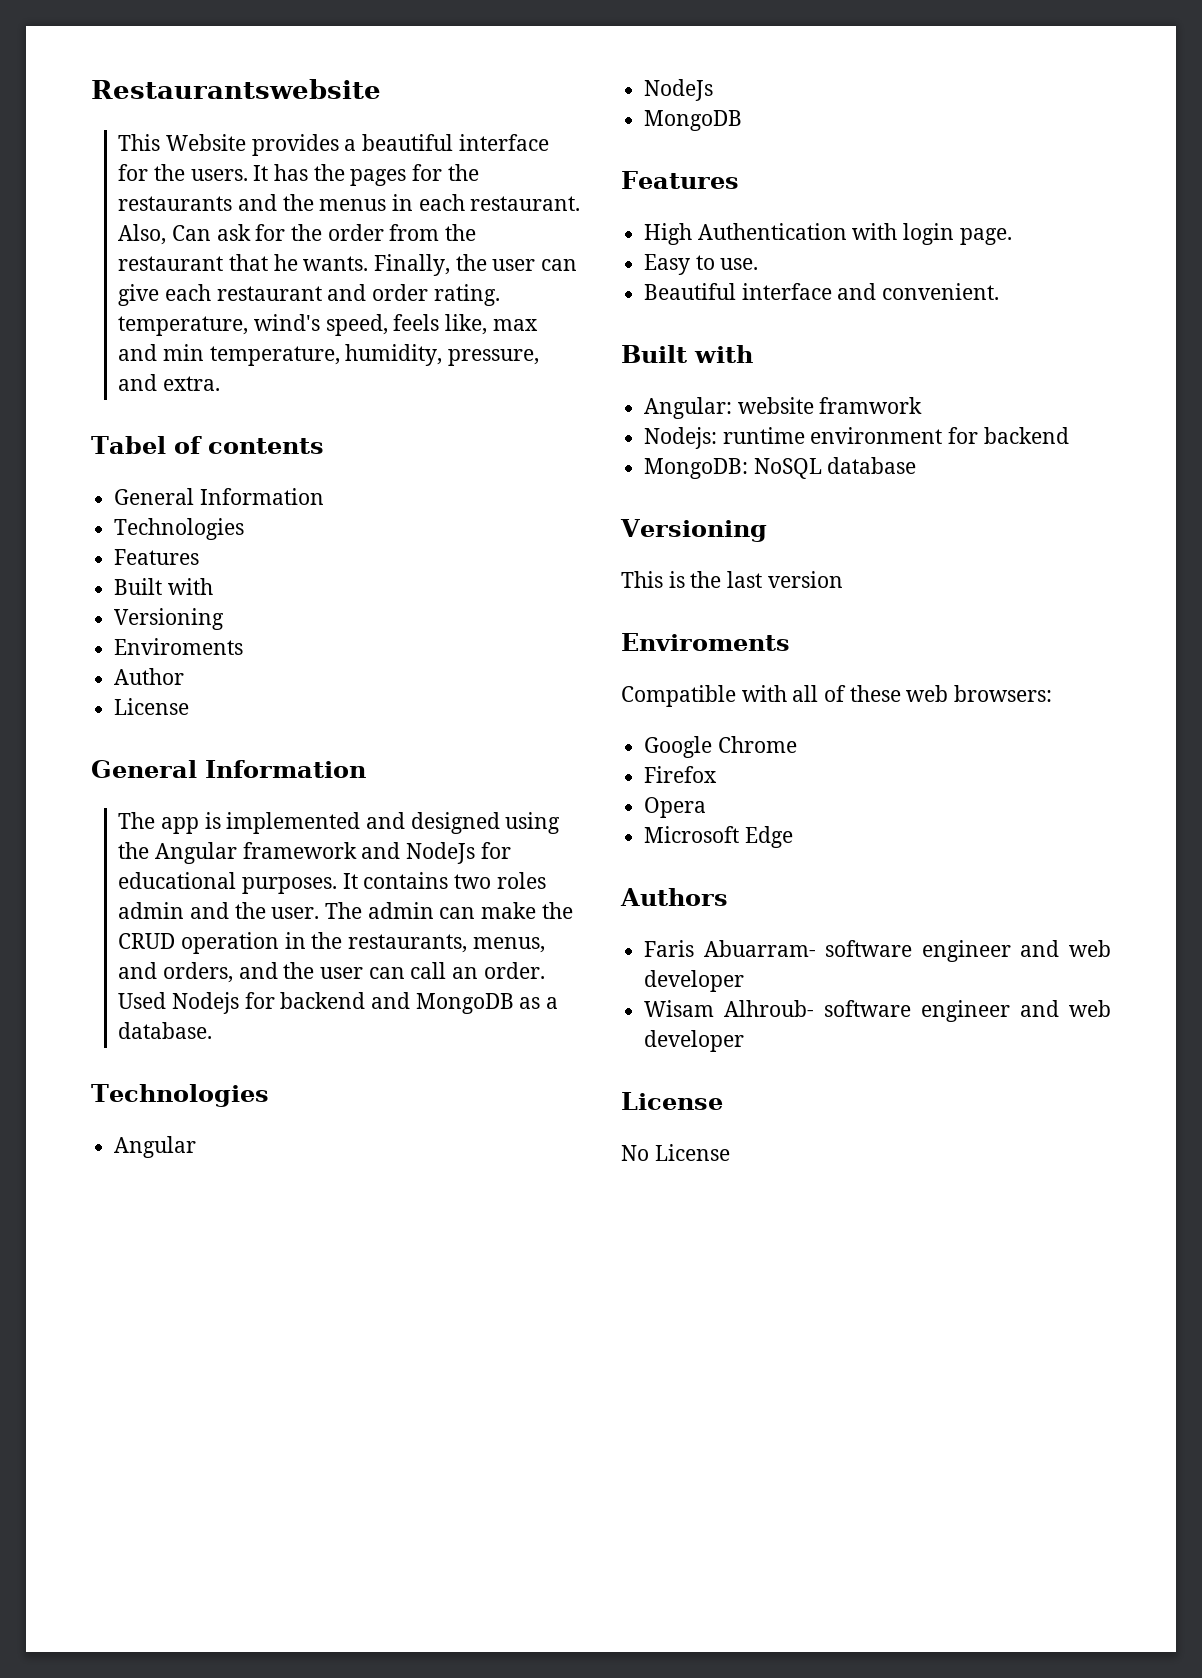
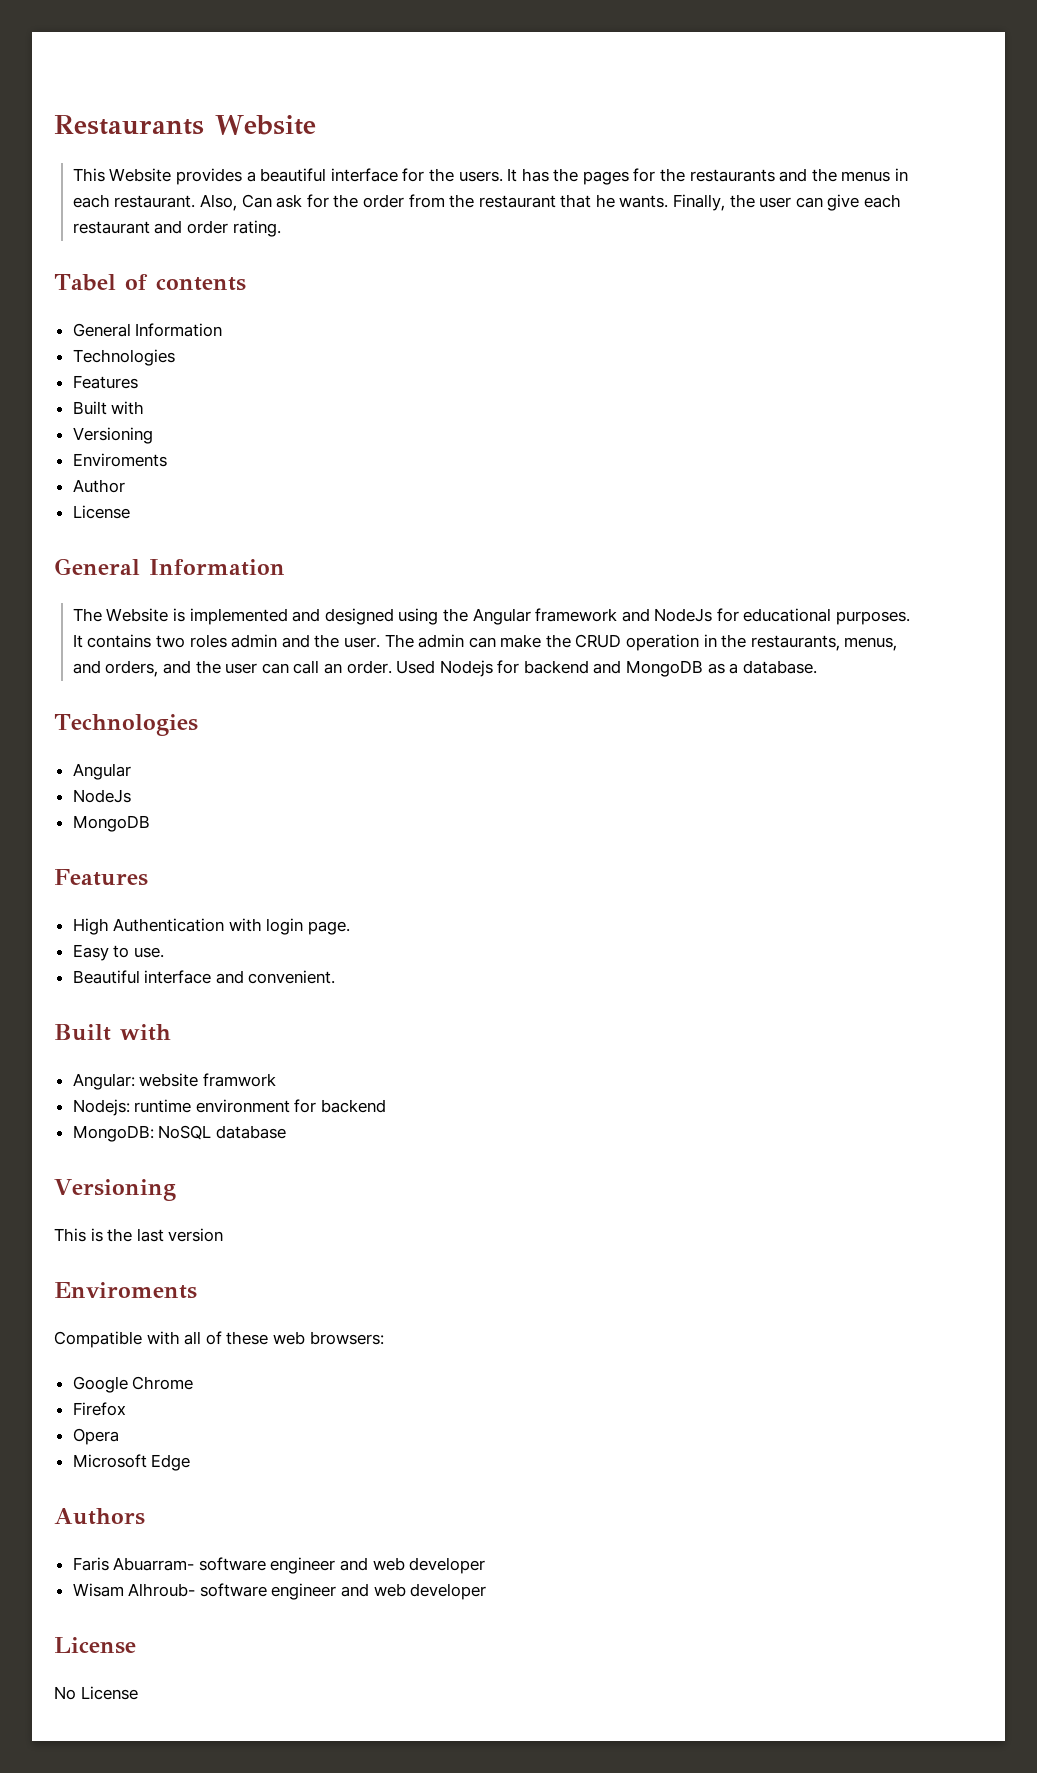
- Restaurantswebsite
+ Restaurants Website
- Finally, the user can give each restaurant and order rating. temperature, wind's speed, feels like, max and min temperature, humidity, pressure, and extra.
+ Finally, the user can give each restaurant and order rating.
- The app is implemented and designed using the Angular framework and NodeJs for educational purposes.
+ The Website is implemented and designed using the Angular framework and NodeJs for educational purposes.

